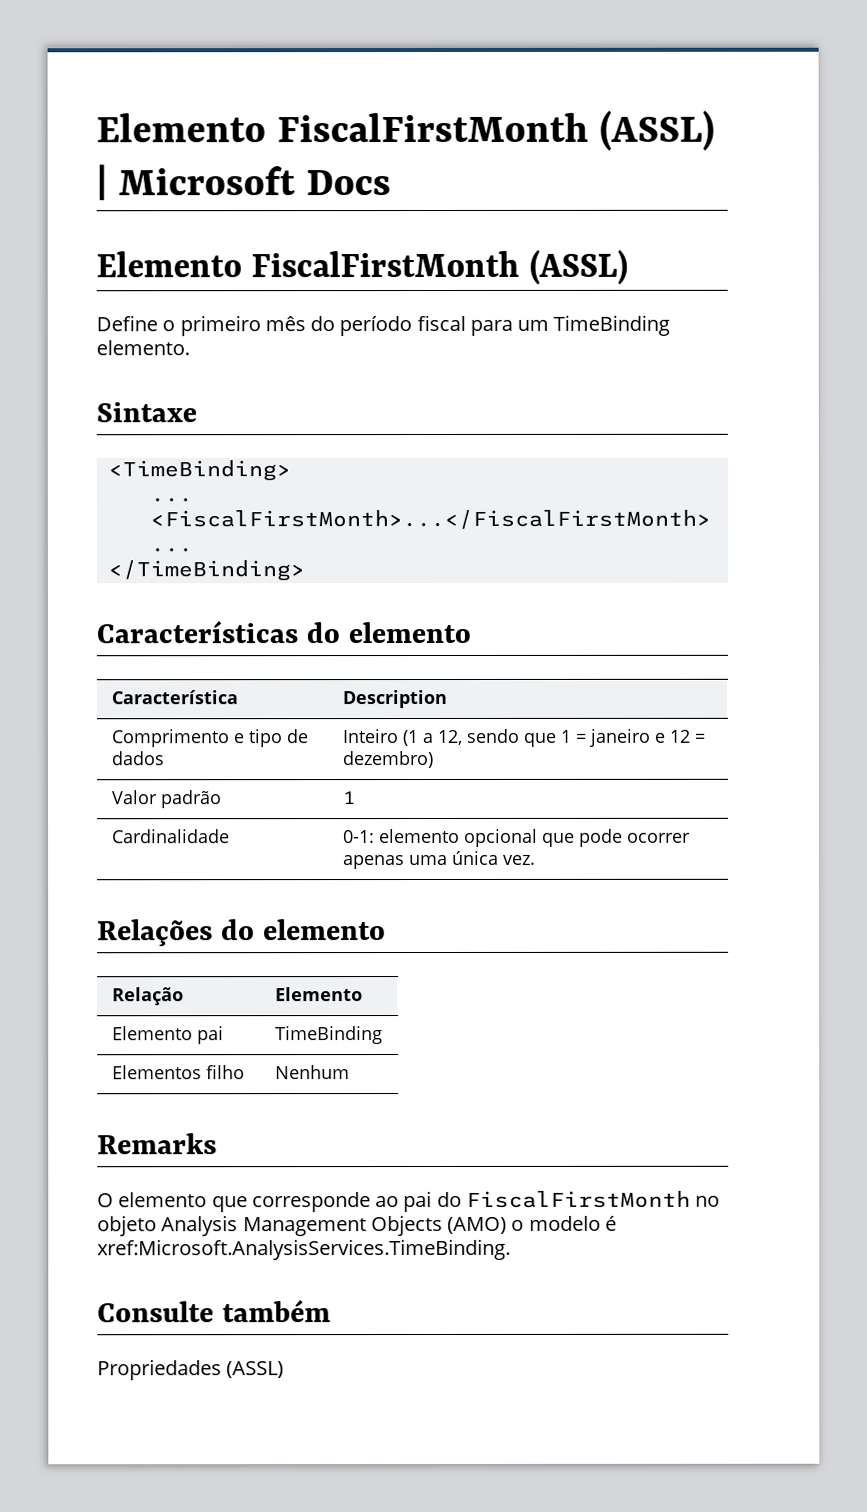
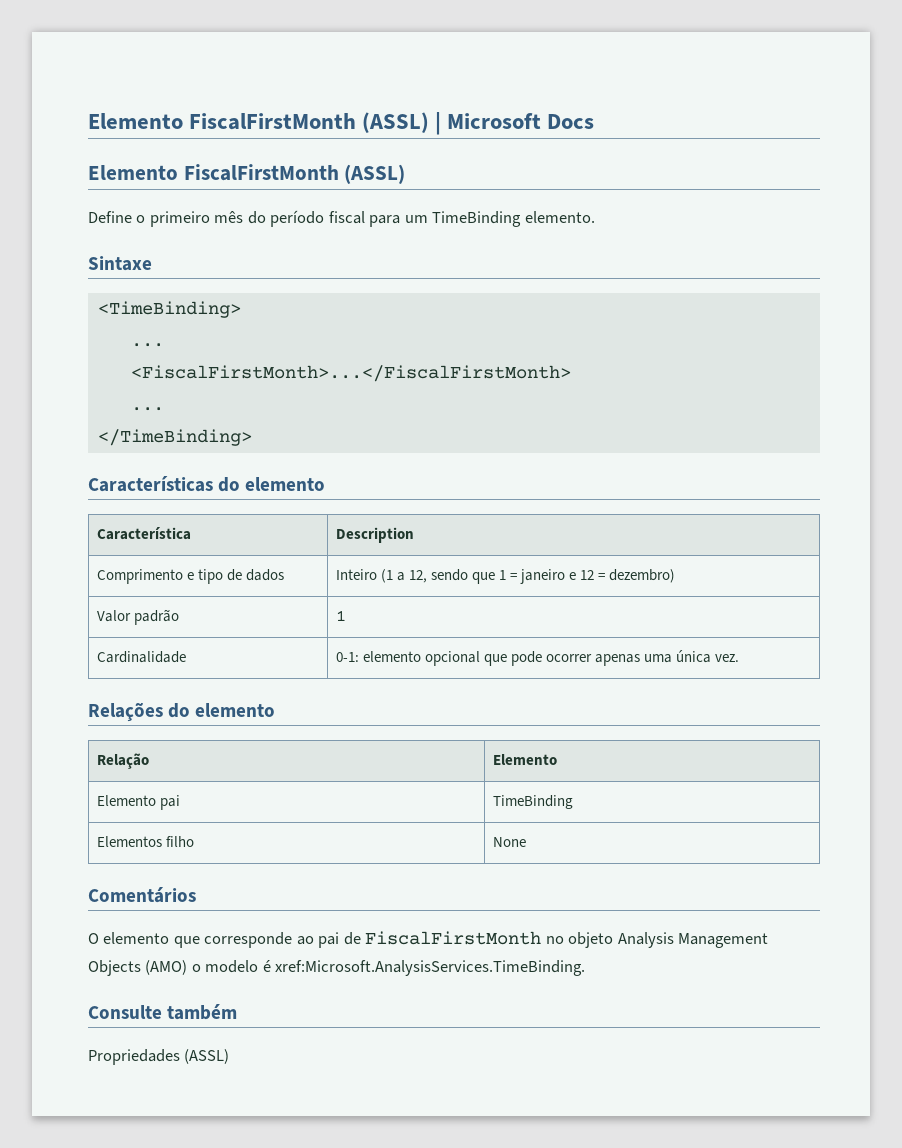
- Elementos filho | Nenhum
- Remarks
+ Elementos filho | None
+ Comentários
- O elemento que corresponde ao pai do FiscalFirstMonth no objeto Analysis Management Objects (AMO) o modelo é xref:Microsoft.AnalysisServices.TimeBinding.
+ O elemento que corresponde ao pai de FiscalFirstMonth no objeto Analysis Management Objects (AMO) o modelo é xref:Microsoft.AnalysisServices.TimeBinding.

